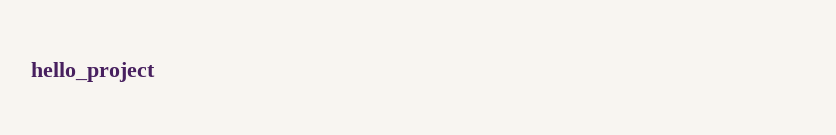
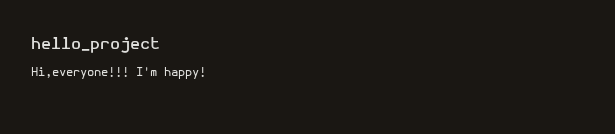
+ Hi,everyone!!! I'm happy!

